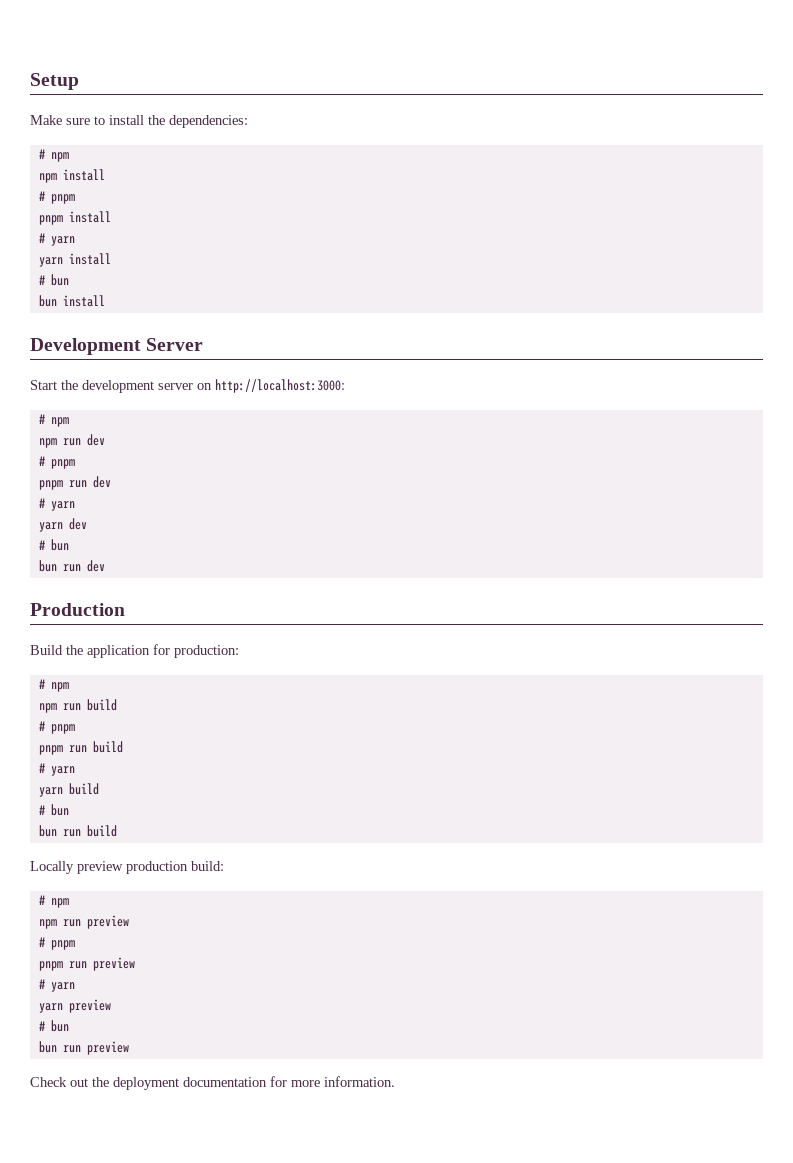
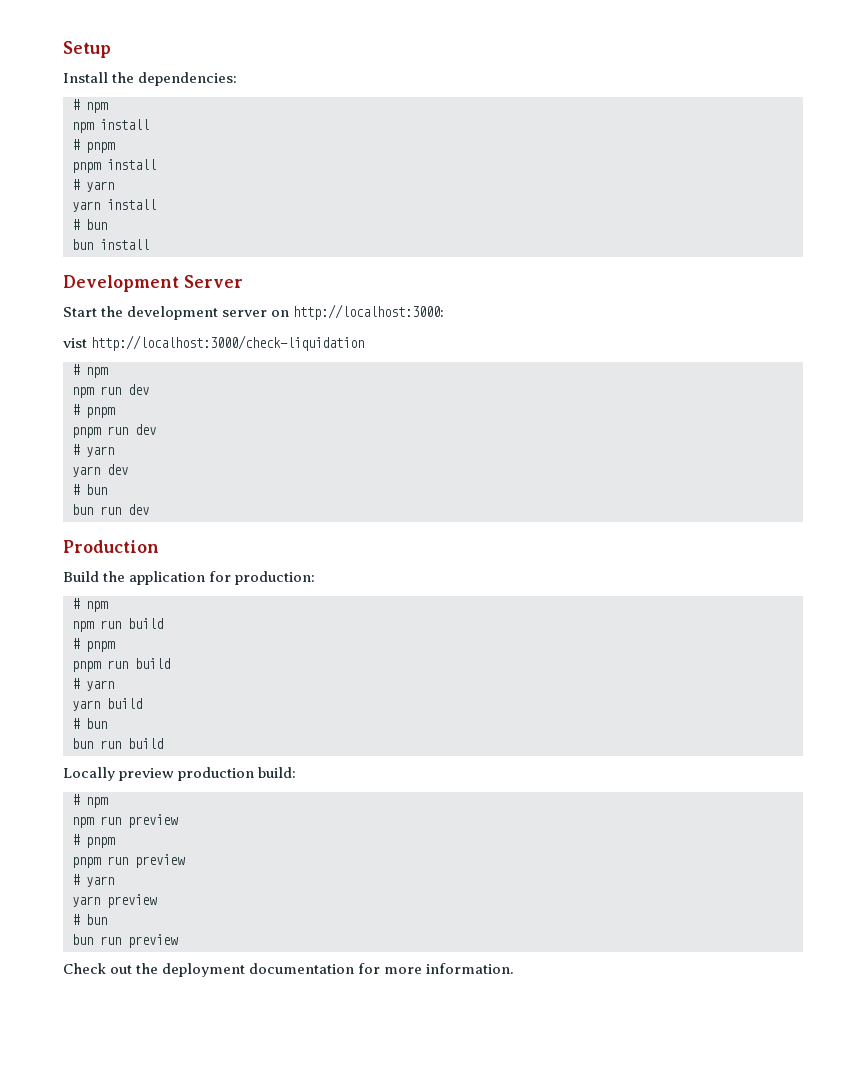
- Make sure to install the dependencies:
+ Install the dependencies:
+ vist http://localhost:3000/check-liquidation

